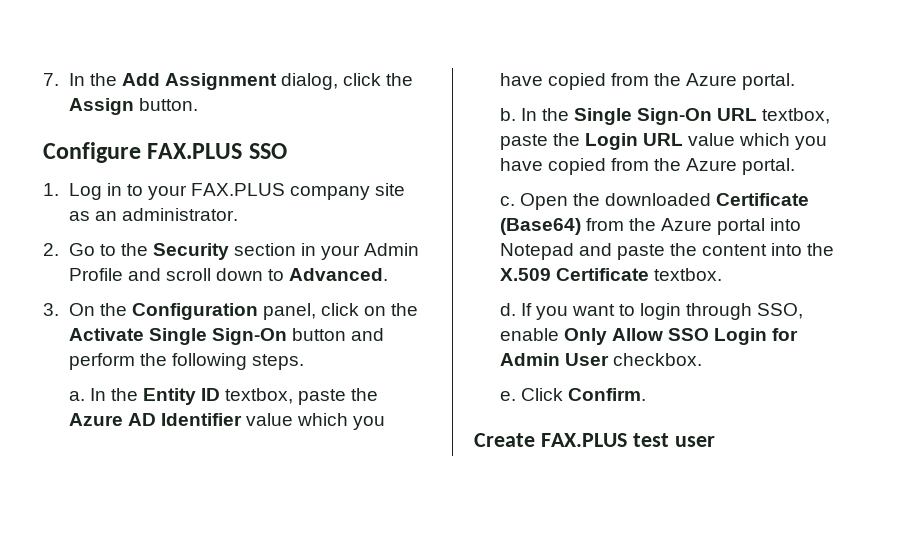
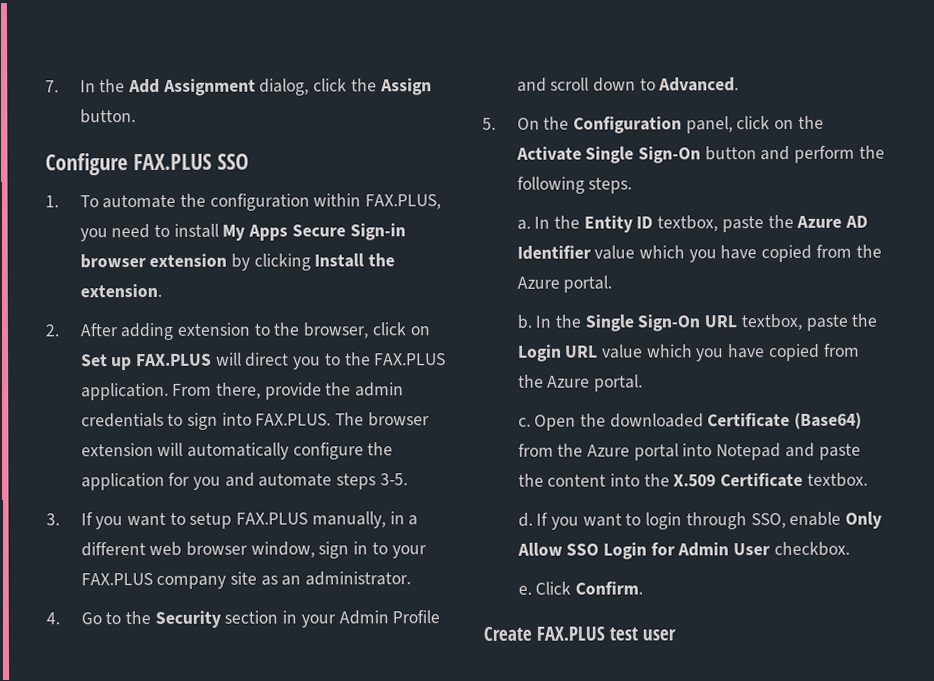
- 1. Log in to your FAX.PLUS company site as an administrator.
+ 1. To automate the configuration within FAX.PLUS, you need to install My Apps Secure Sign-in browser extension by clicking Install the extension.
+ 2. After adding extension to the browser, click on Set up FAX.PLUS will direct you to the FAX.PLUS application. From there, provide the admin credentials to sign into FAX.PLUS. The browser extension will automatically configure the application for you and automate steps 3-5.
+ 3. If you want to setup FAX.PLUS manually, in a different web browser window, sign in to your FAX.PLUS company site as an administrator.
- 2. Go to the Security section in your Admin Profile and scroll down to Advanced.
+ 4. Go to the Security section in your Admin Profile and scroll down to Advanced.
- 3. On the Configuration panel, click on the Activate Single Sign-On button and perform the following steps.
+ 5. On the Configuration panel, click on the Activate Single Sign-On button and perform the following steps.

